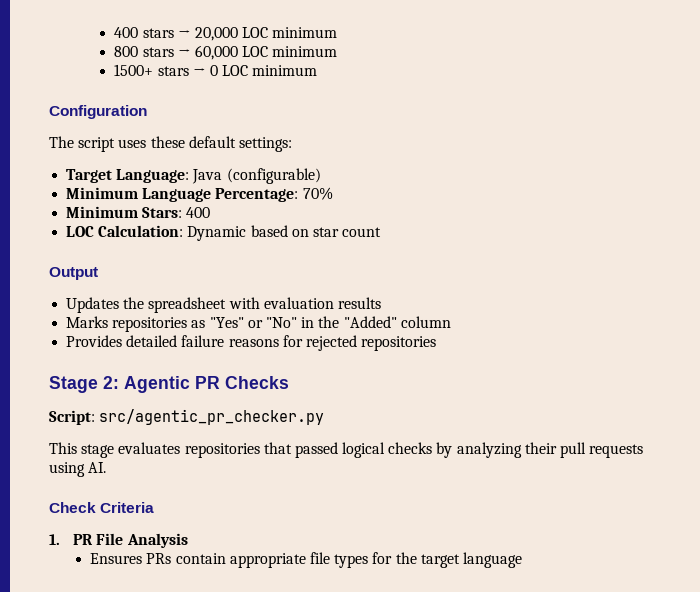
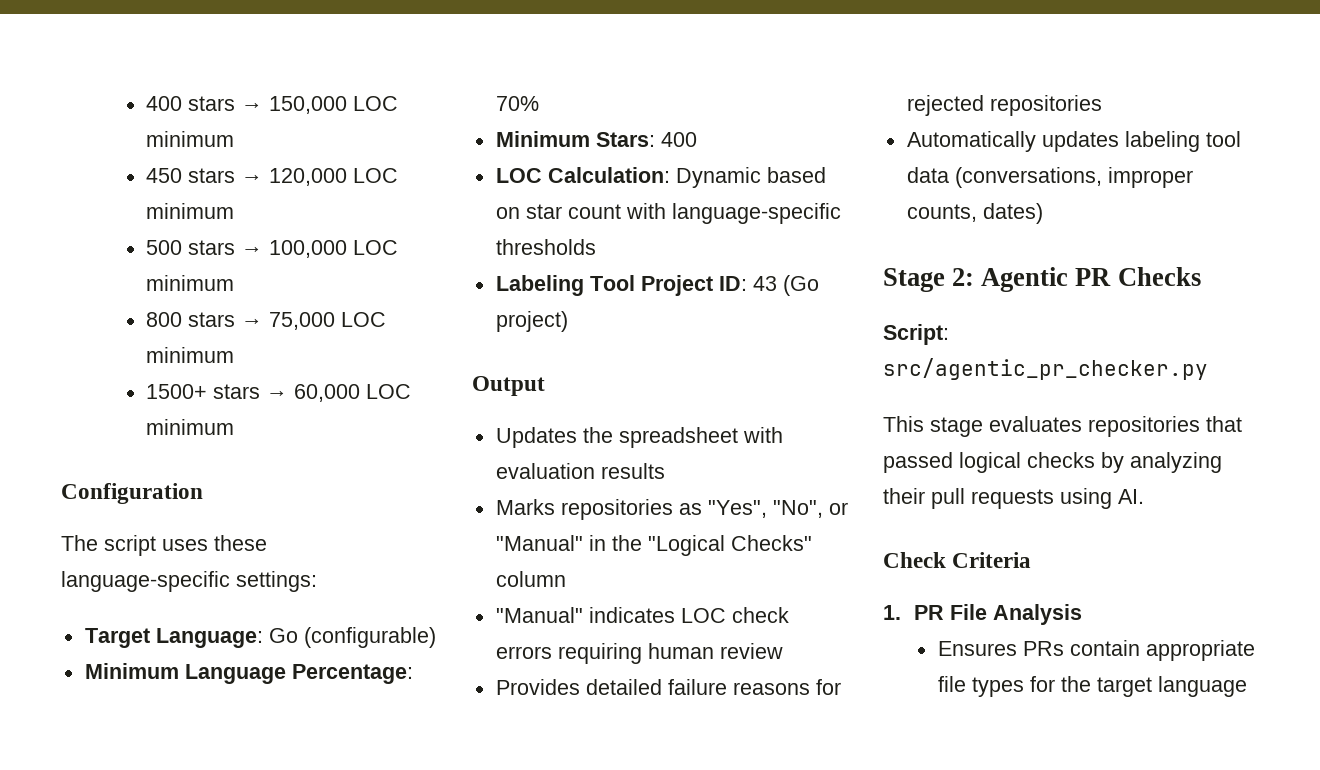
- 400 stars → 20,000 LOC minimum
+ 400 stars → 150,000 LOC minimum
+ 450 stars → 120,000 LOC minimum
+ 500 stars → 100,000 LOC minimum
- 800 stars → 60,000 LOC minimum
+ 800 stars → 75,000 LOC minimum
- 1500+ stars → 0 LOC minimum
+ 1500+ stars → 60,000 LOC minimum
- The script uses these default settings:
+ The script uses these language-specific settings:
- Target Language: Java (configurable)
+ Target Language: Go (configurable)
- LOC Calculation: Dynamic based on star count
+ LOC Calculation: Dynamic based on star count with language-specific thresholds
+ Labeling Tool Project ID: 43 (Go project)
- Marks repositories as "Yes" or "No" in the "Added" column
+ Marks repositories as "Yes", "No", or "Manual" in the "Logical Checks" column
+ "Manual" indicates LOC check errors requiring human review
+ Automatically updates labeling tool data (conversations, improper counts, dates)

